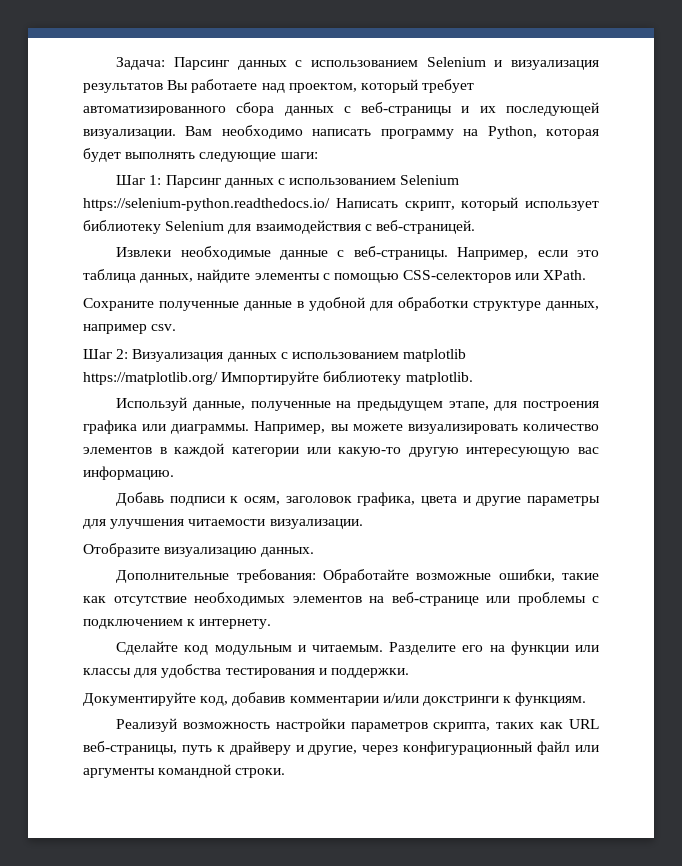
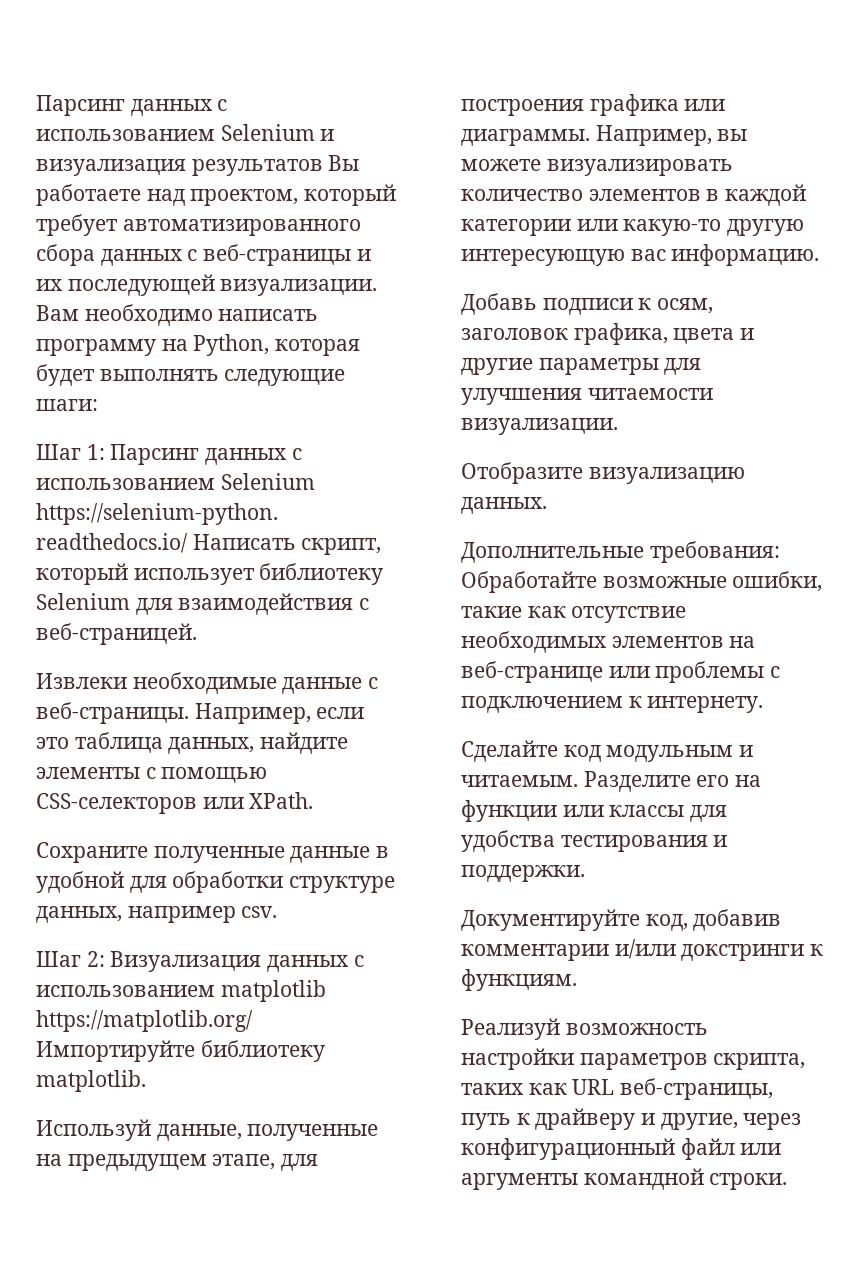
- Задача: Парсинг данных с использованием Selenium и визуализация результатов Вы работаете над проектом, который требует автоматизированного сбора данных с веб-страницы и их последующей визуализации.
+ Парсинг данных с использованием Selenium и визуализация результатов Вы работаете над проектом, который требует автоматизированного сбора данных с веб-страницы и их последующей визуализации.

